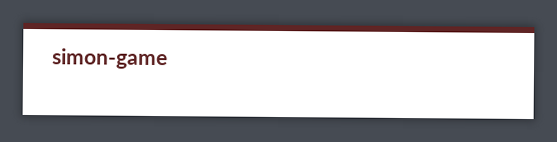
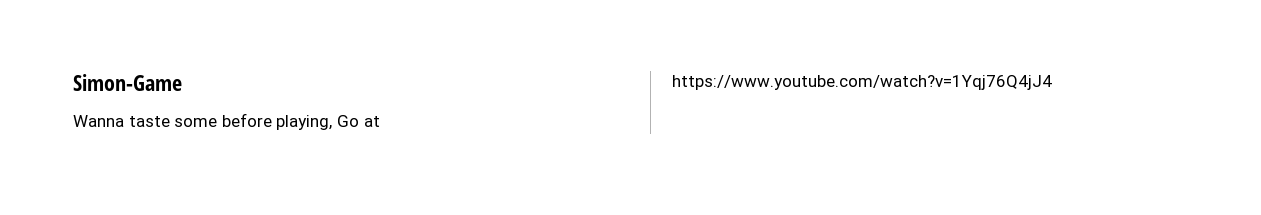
- simon-game
+ Simon-Game
+ Wanna taste some before playing, Go at https://www.youtube.com/watch?v=1Yqj76Q4jJ4

